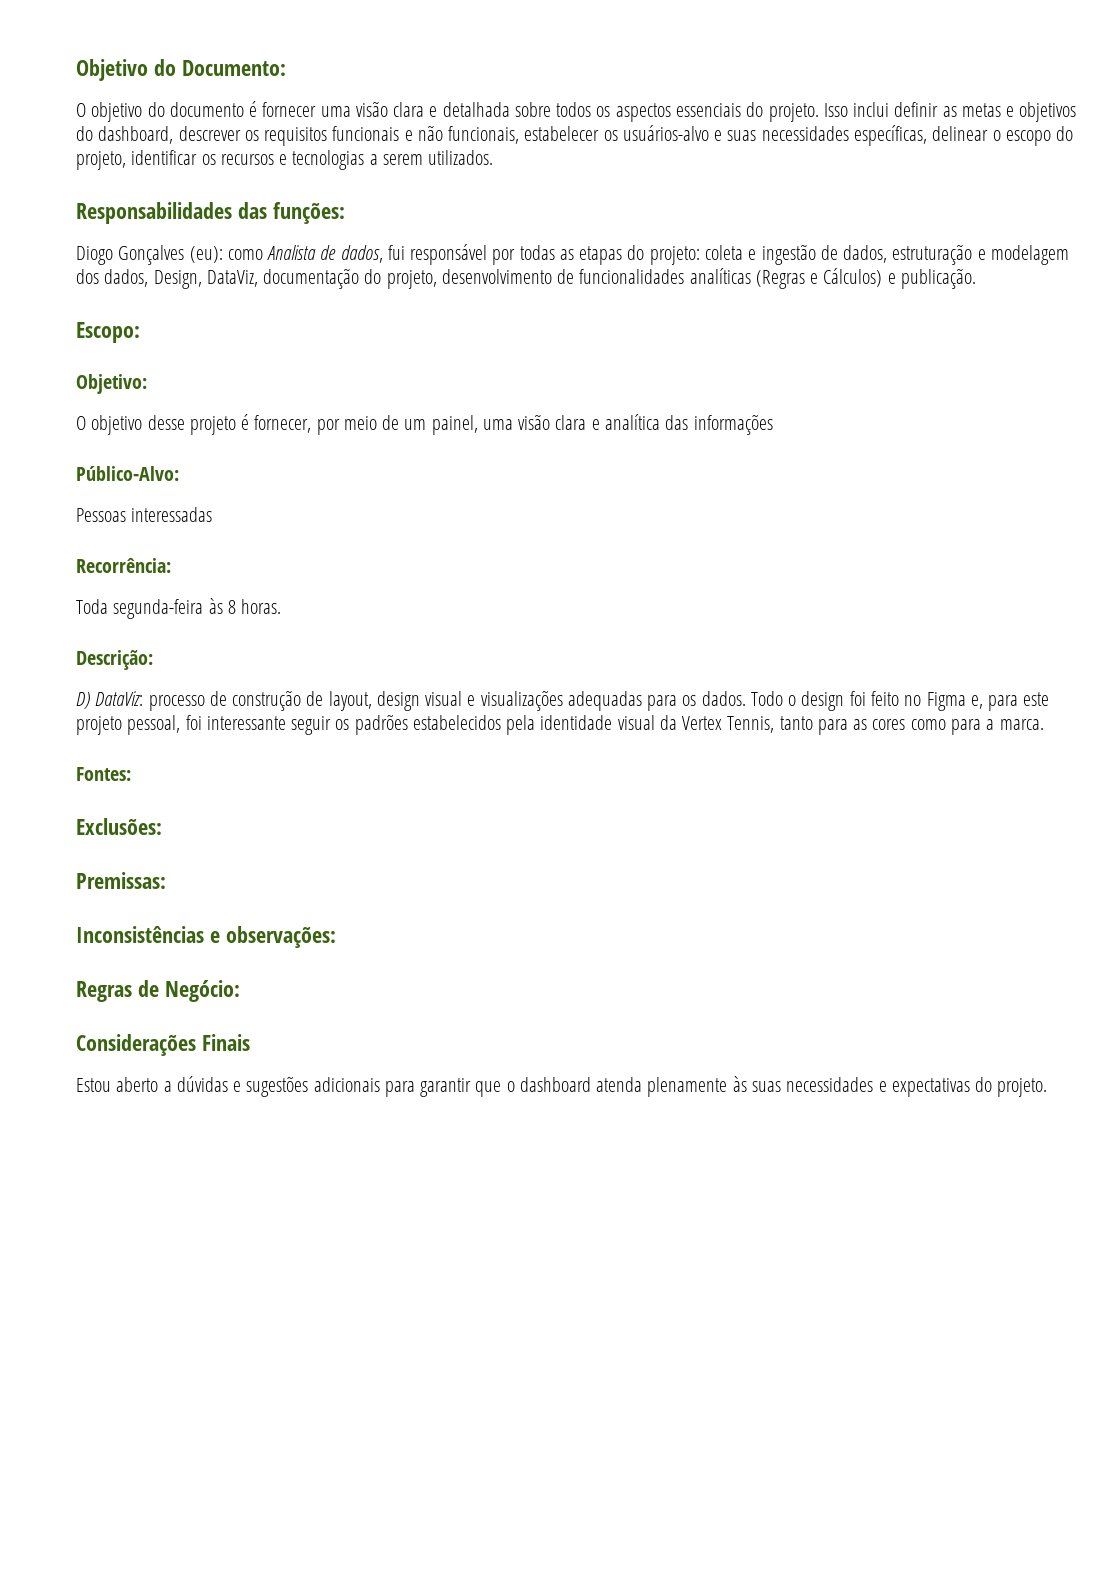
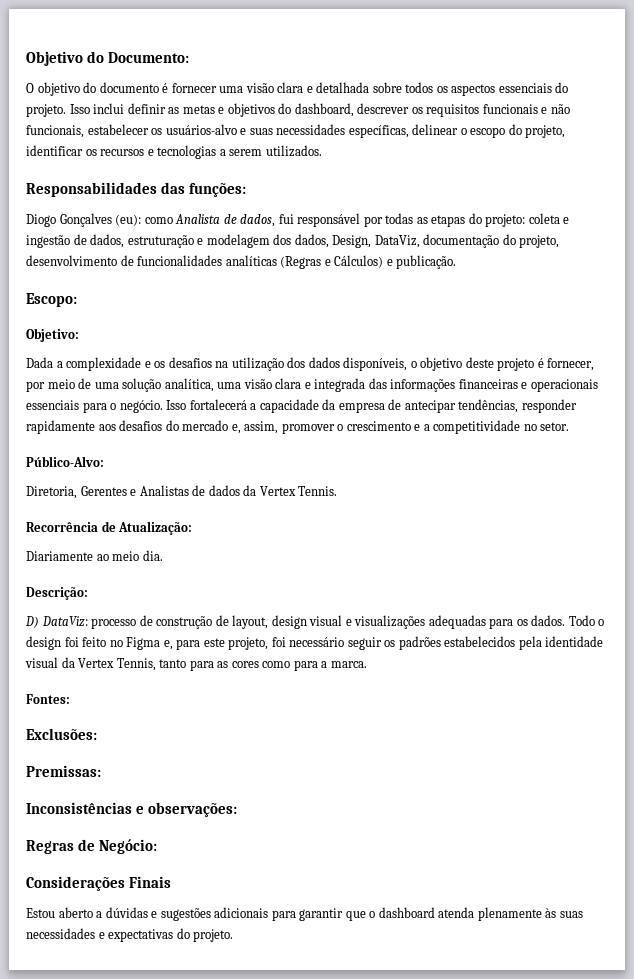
- O objetivo desse projeto é fornecer, por meio de um painel, uma visão clara e analítica das informações
+ Dada a complexidade e os desafios na utilização dos dados disponíveis, o objetivo deste projeto é fornecer, por meio de uma solução analítica, uma visão clara e integrada das informações financeiras e operacionais essenciais para o negócio. Isso fortalecerá a capacidade da empresa de antecipar tendências, responder rapidamente aos desafios do mercado e, assim, promover o crescimento e a competitividade no setor.
  Público-Alvo:
- Pessoas interessadas
- Recorrência:
- Toda segunda-feira às 8 horas.
+ Diretoria, Gerentes e Analistas de dados da Vertex Tennis.
+ Recorrência de Atualização:
+ Diariamente ao meio dia.
- Todo o design foi feito no Figma e, para este projeto pessoal, foi interessante seguir os padrões estabelecidos pela identidade visual da Vertex Tennis, tanto para as cores como para a marca.
+ Todo o design foi feito no Figma e, para este projeto, foi necessário seguir os padrões estabelecidos pela identidade visual da Vertex Tennis, tanto para as cores como para a marca.

